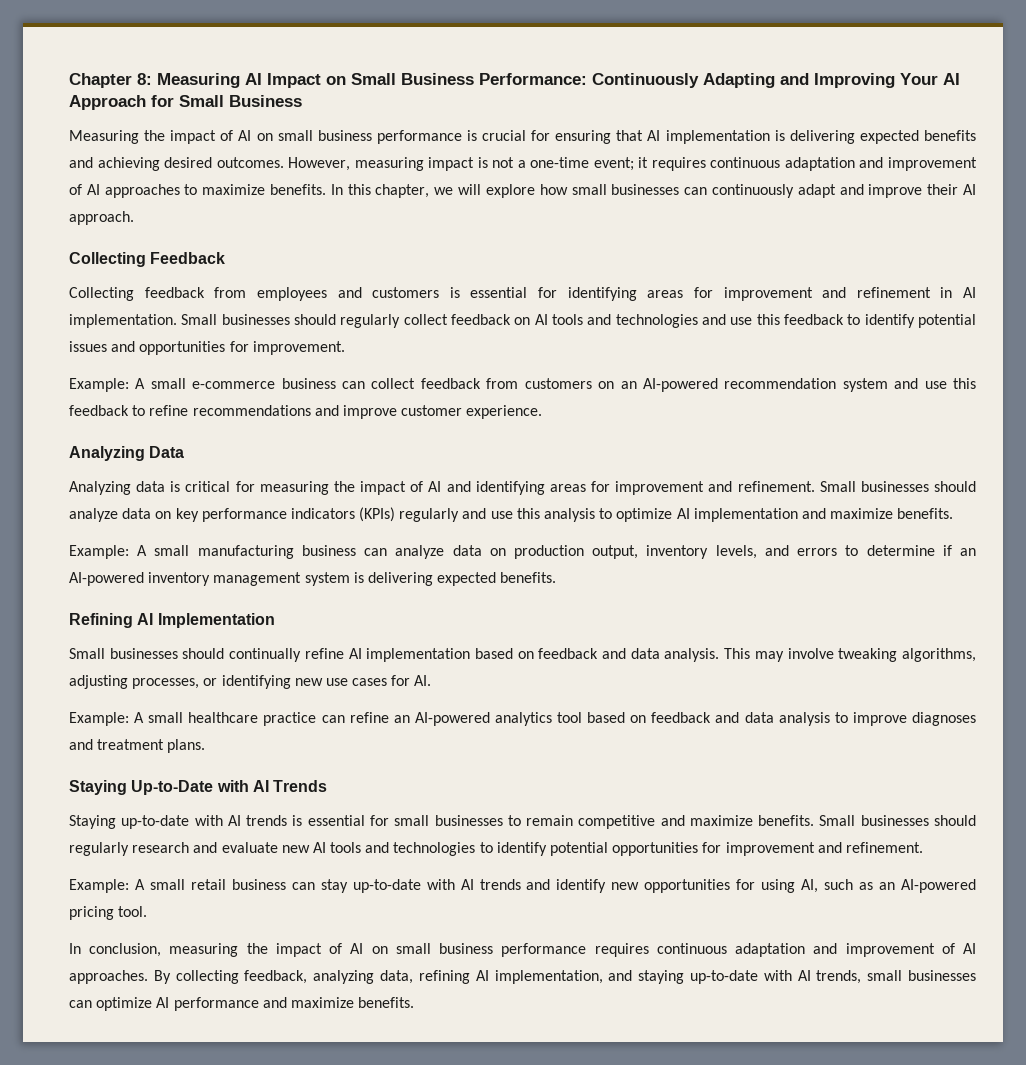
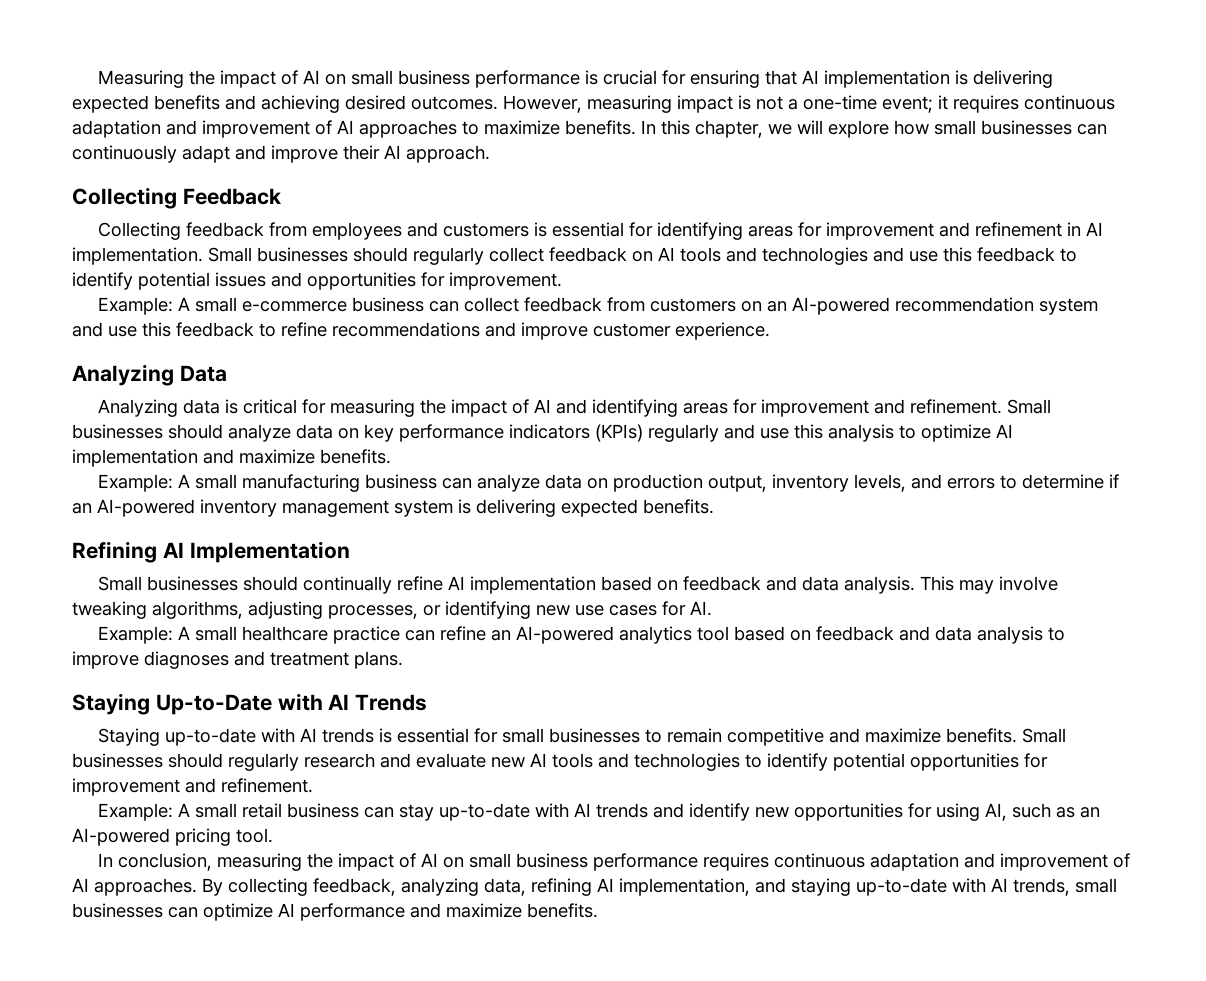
- Chapter 8: Measuring AI Impact on Small Business Performance: Continuously Adapting and Improving Your AI Approach for Small Business

